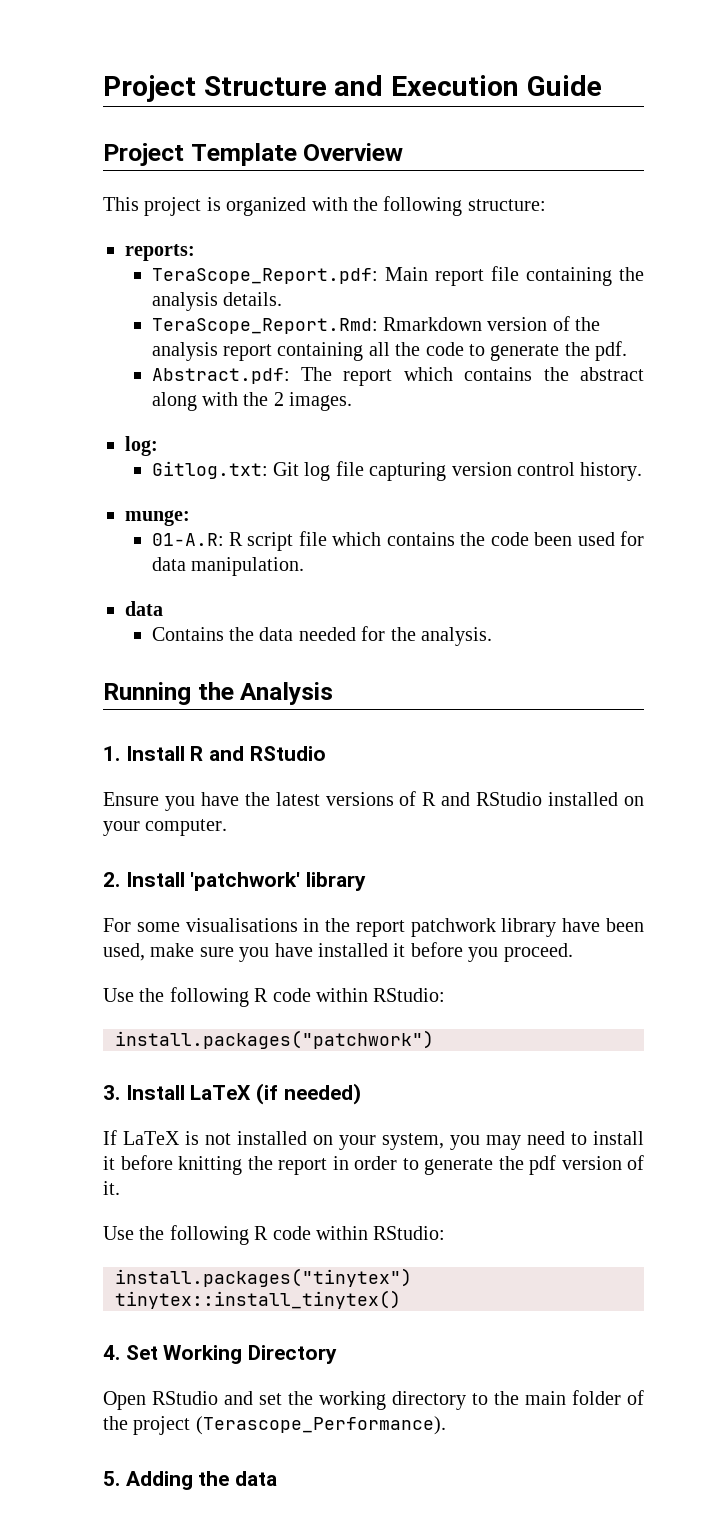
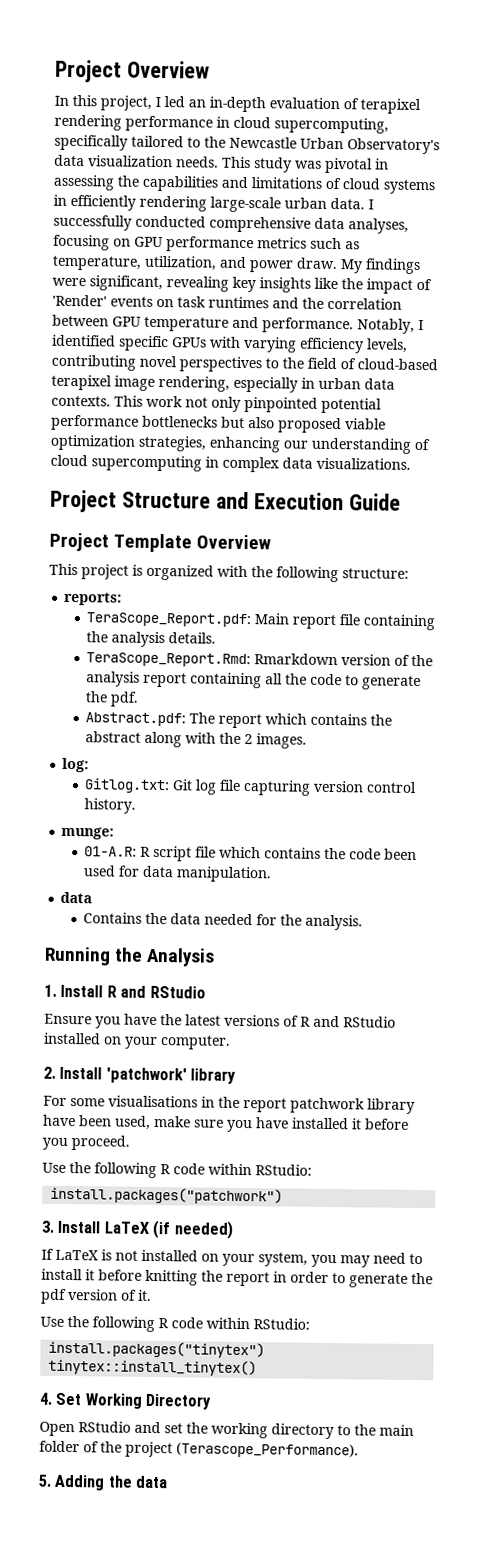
+ Project Overview
+ In this project, I led an in-depth evaluation of terapixel rendering performance in cloud supercomputing, specifically tailored to the Newcastle Urban Observatory's data visualization needs. This study was pivotal in assessing the capabilities and limitations of cloud systems in efficiently rendering large-scale urban data. I successfully conducted comprehensive data analyses, focusing on GPU performance metrics such as temperature, utilization, and power draw. My findings were significant, revealing key insights like the impact of 'Render' events on task runtimes and the correlation between GPU temperature and performance. Notably, I identified specific GPUs with varying efficiency levels, contributing novel perspectives to the field of cloud-based terapixel image rendering, especially in urban data contexts. This work not only pinpointed potential performance bottlenecks but also proposed viable optimization strategies, enhancing our understanding of cloud supercomputing in complex data visualizations.

